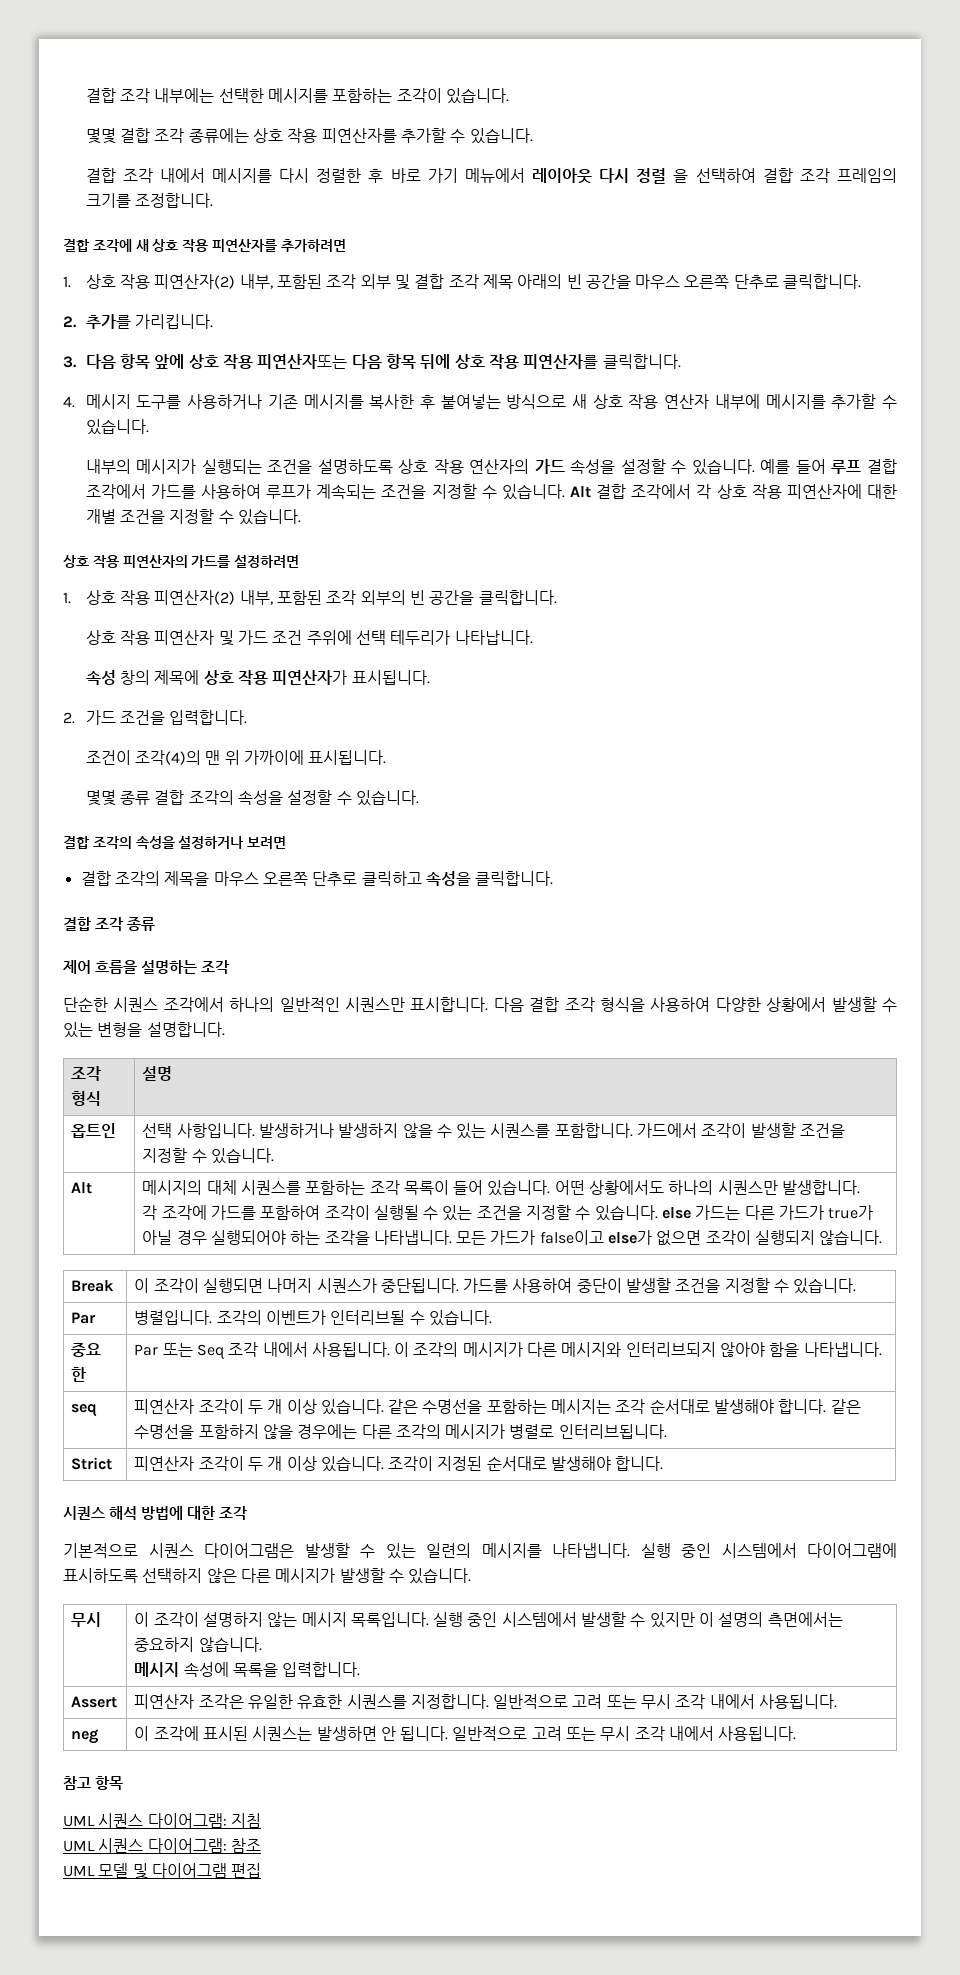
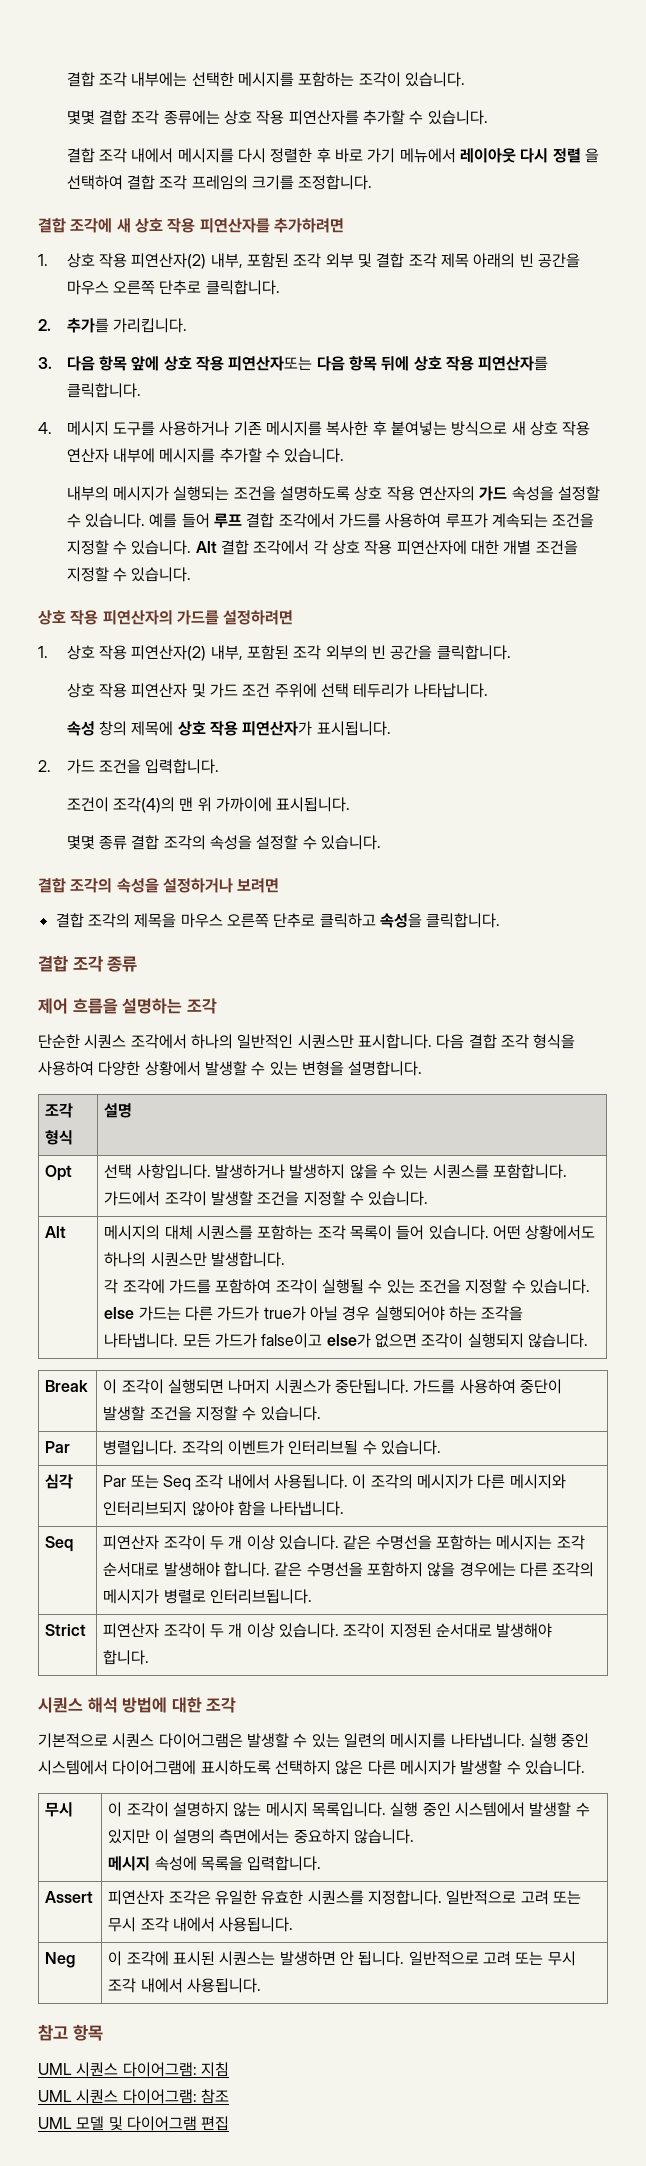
- 옵트인 | 선택 사항입니다. 발생하거나 발생하지 않을 수 있는 시퀀스를 포함합니다. 가드에서 조각이 발생할 조건을 지정할 수 있습니다.
+ Opt | 선택 사항입니다. 발생하거나 발생하지 않을 수 있는 시퀀스를 포함합니다. 가드에서 조각이 발생할 조건을 지정할 수 있습니다.
- 중요 한 | Par 또는 Seq 조각 내에서 사용됩니다. 이 조각의 메시지가 다른 메시지와 인터리브되지 않아야 함을 나타냅니다.
+ 심각 | Par 또는 Seq 조각 내에서 사용됩니다. 이 조각의 메시지가 다른 메시지와 인터리브되지 않아야 함을 나타냅니다.
- seq | 피연산자 조각이 두 개 이상 있습니다. 같은 수명선을 포함하는 메시지는 조각 순서대로 발생해야 합니다. 같은 수명선을 포함하지 않을 경우에는 다른 조각의 메시지가 병렬로 인터리브됩니다.
+ Seq | 피연산자 조각이 두 개 이상 있습니다. 같은 수명선을 포함하는 메시지는 조각 순서대로 발생해야 합니다. 같은 수명선을 포함하지 않을 경우에는 다른 조각의 메시지가 병렬로 인터리브됩니다.
- neg | 이 조각에 표시된 시퀀스는 발생하면 안 됩니다. 일반적으로 고려 또는 무시 조각 내에서 사용됩니다.
+ Neg | 이 조각에 표시된 시퀀스는 발생하면 안 됩니다. 일반적으로 고려 또는 무시 조각 내에서 사용됩니다.

